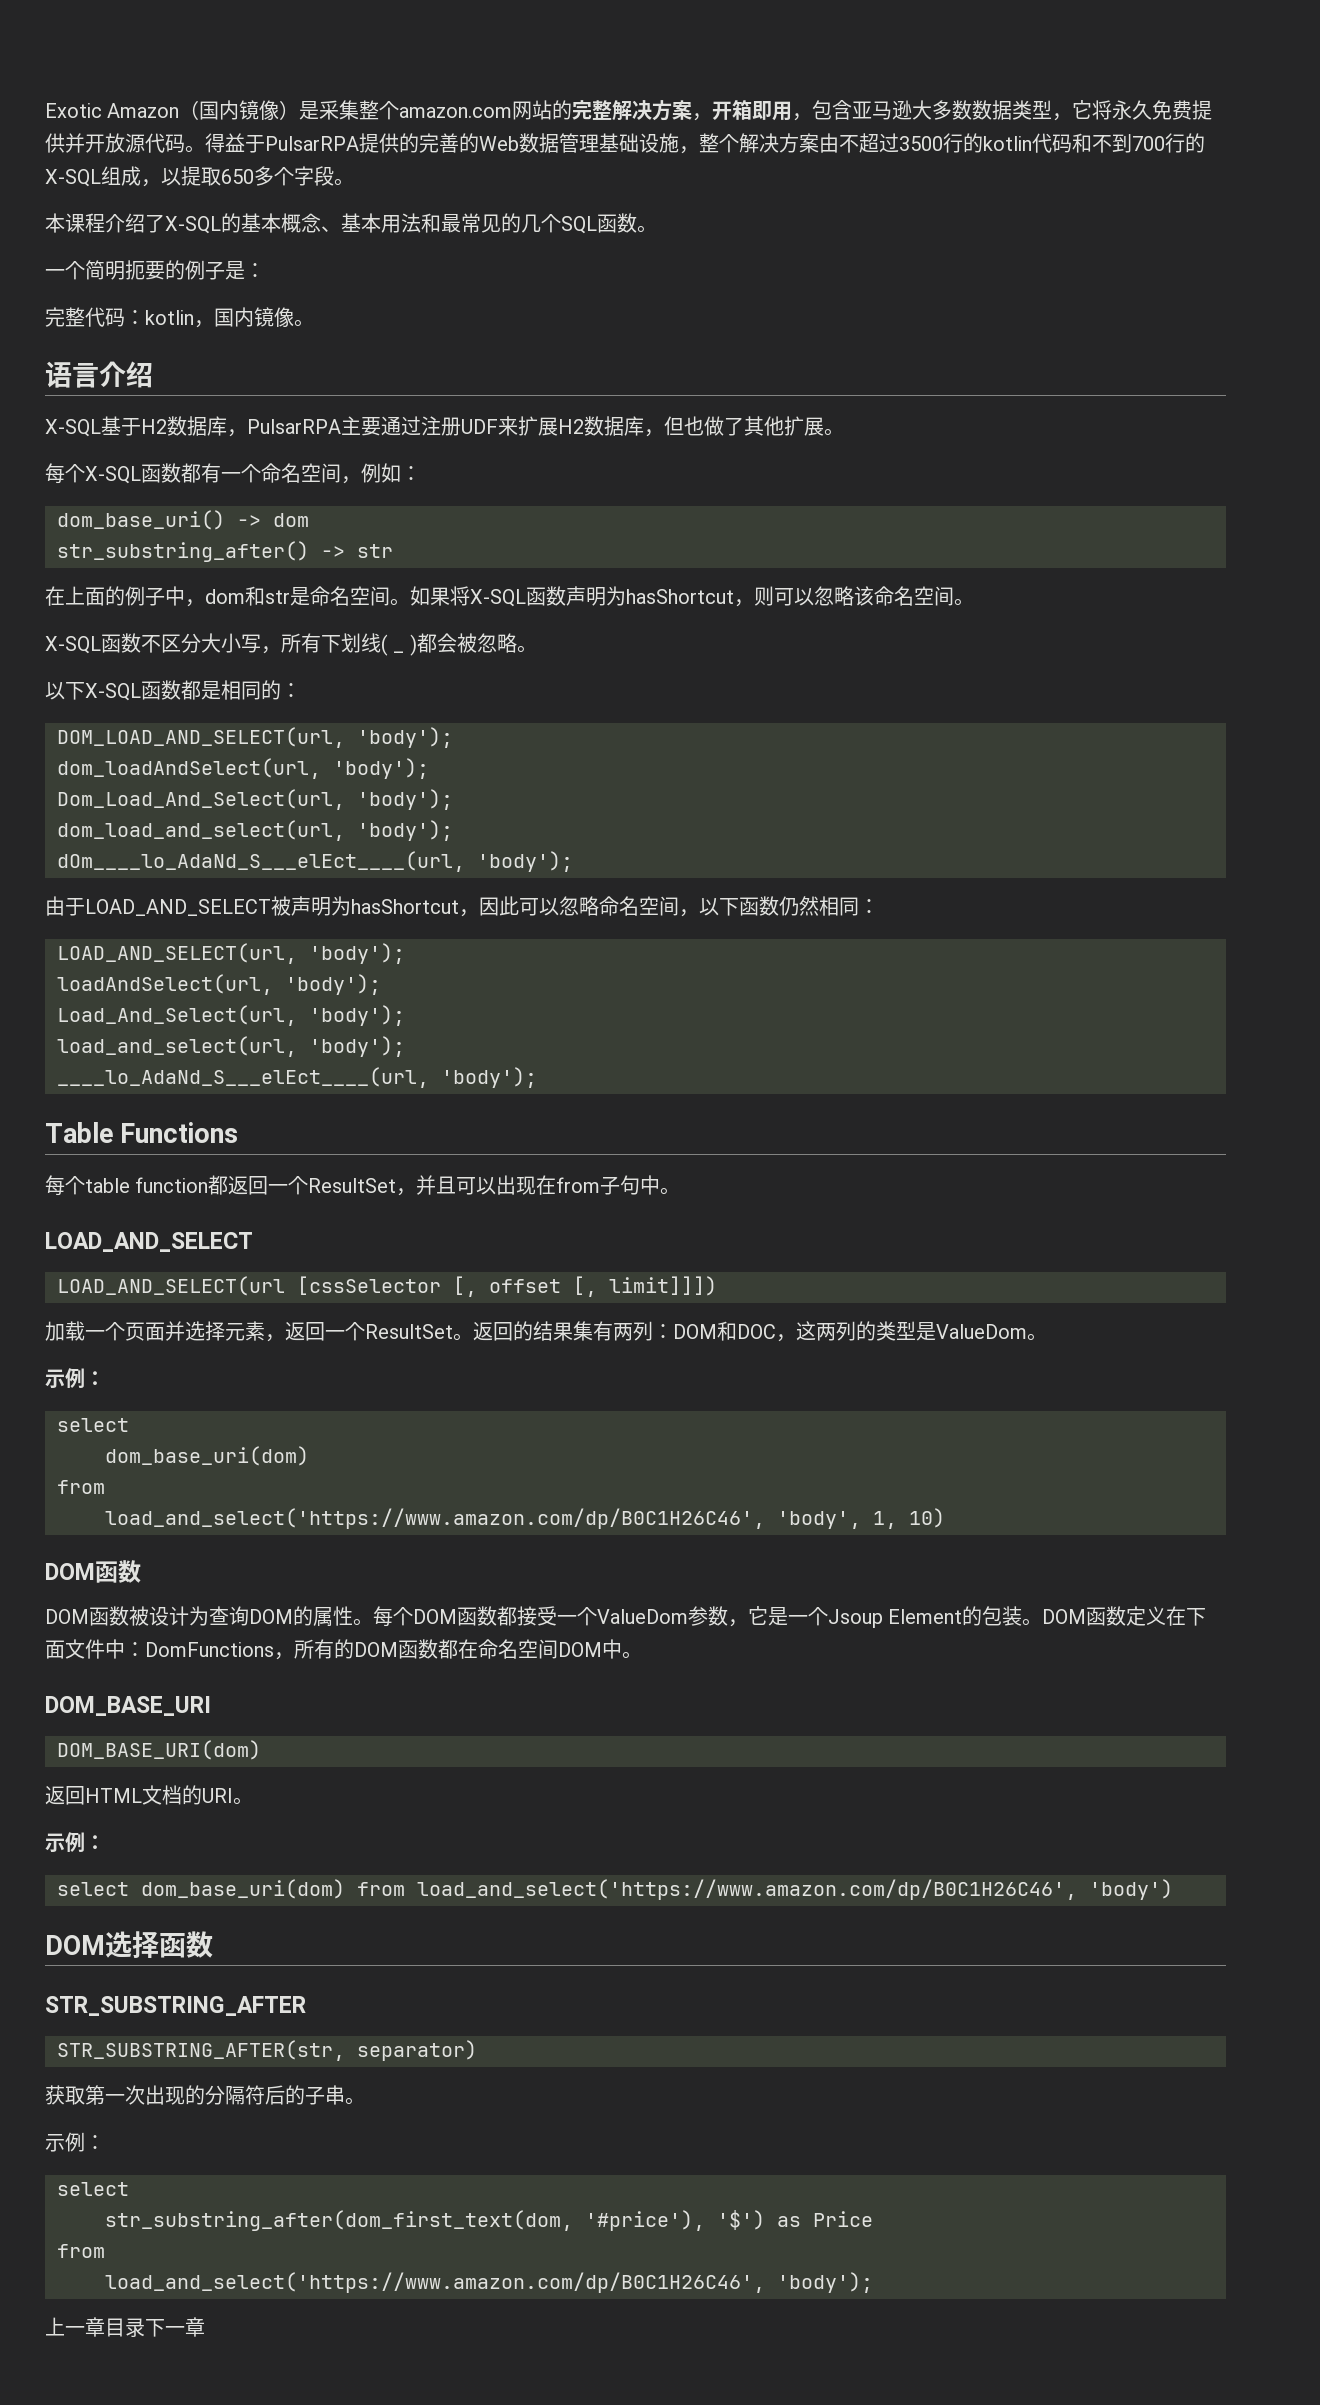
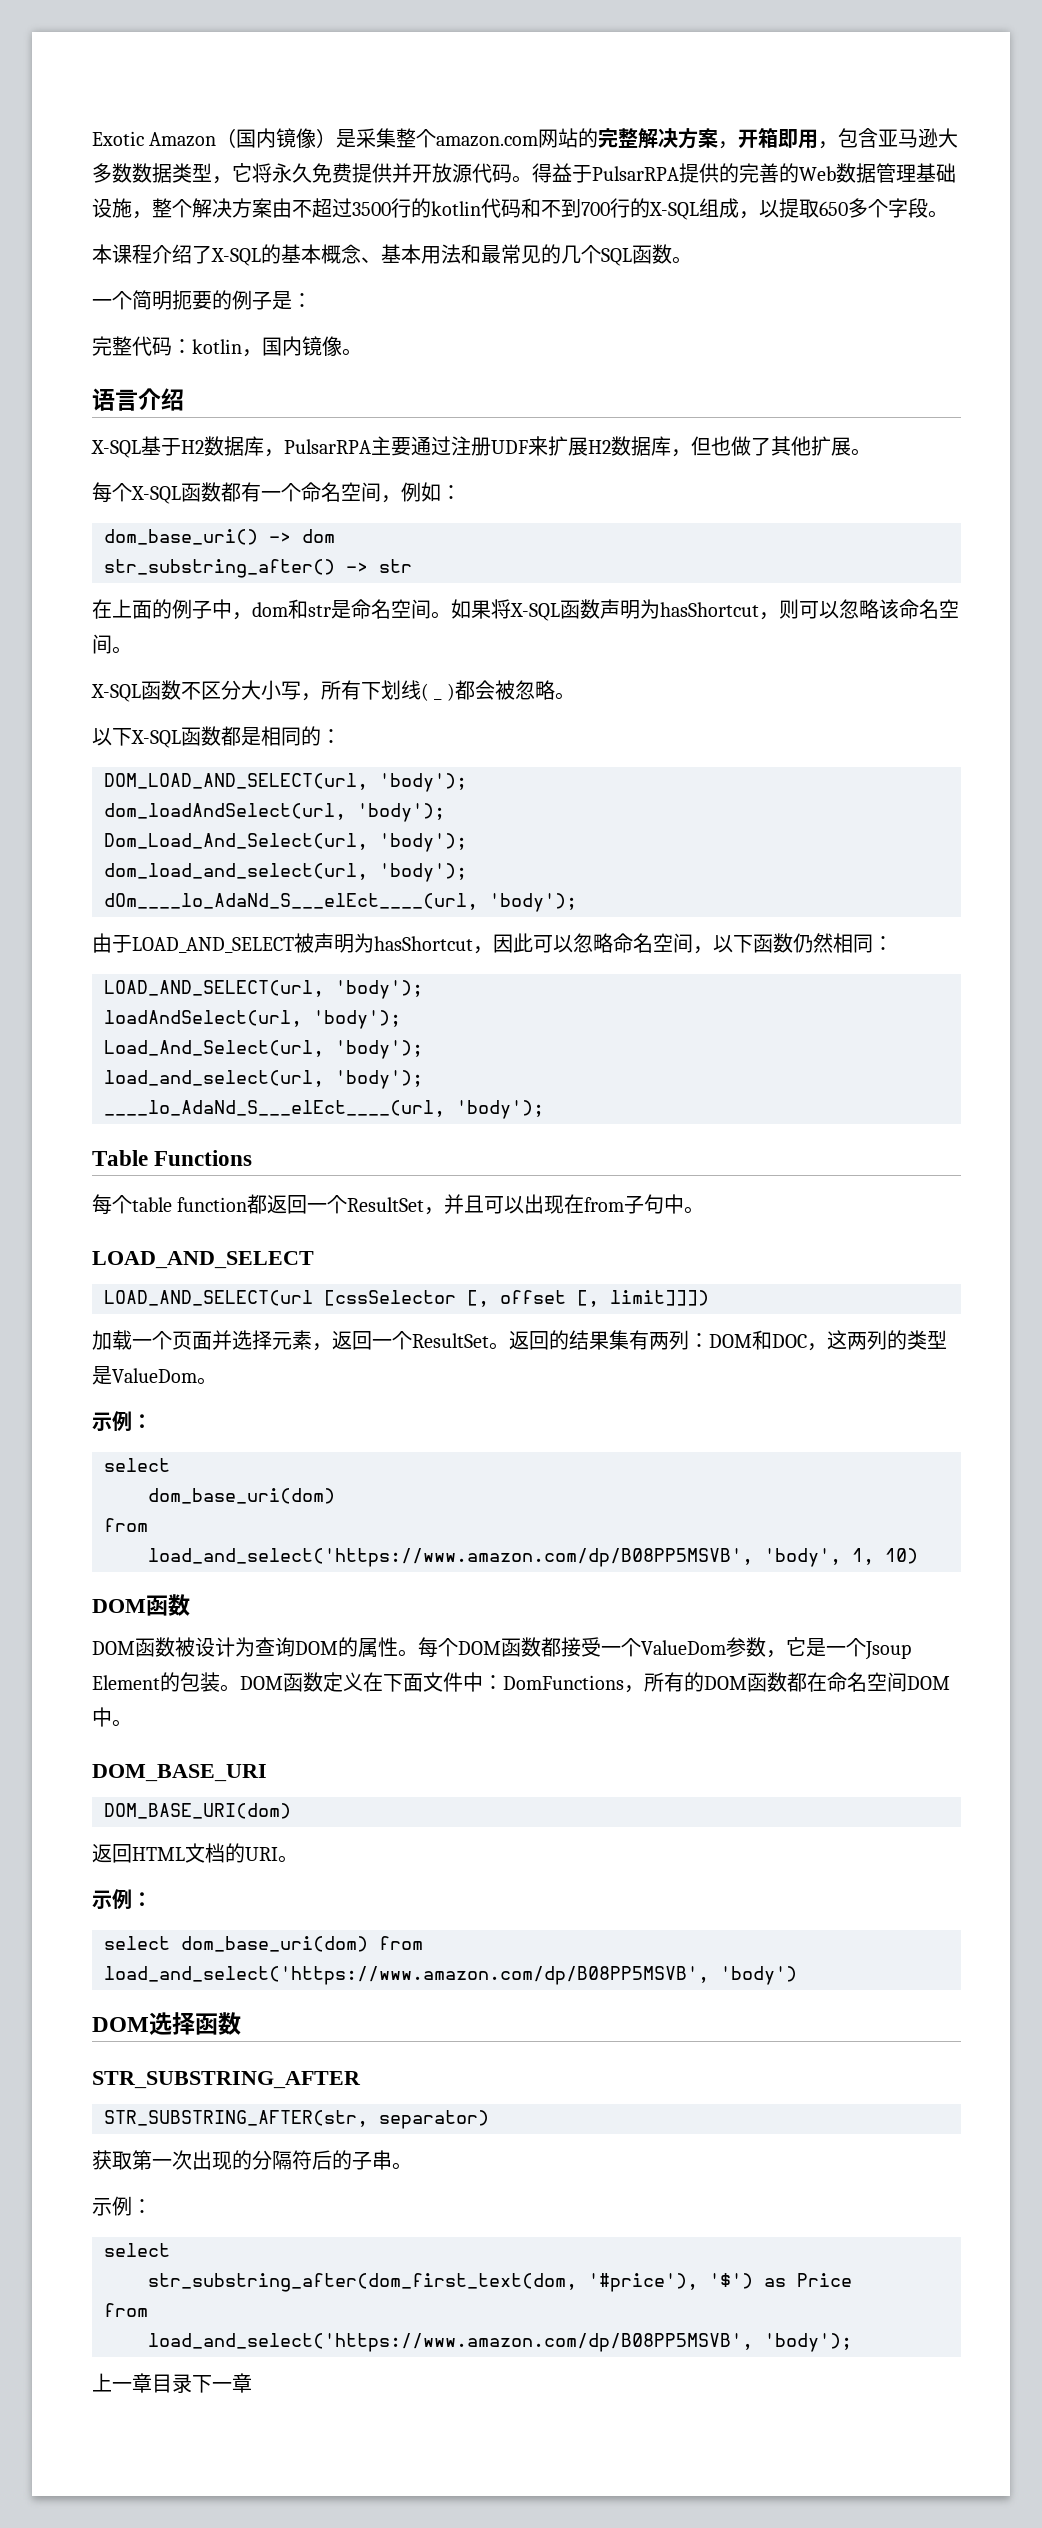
- load_and_select('https://www.amazon.com/dp/B0C1H26C46', 'body', 1, 10)
+ load_and_select('https://www.amazon.com/dp/B08PP5MSVB', 'body', 1, 10)
- select dom_base_uri(dom) from load_and_select('https://www.amazon.com/dp/B0C1H26C46', 'body')
+ select dom_base_uri(dom) from load_and_select('https://www.amazon.com/dp/B08PP5MSVB', 'body')
- load_and_select('https://www.amazon.com/dp/B0C1H26C46', 'body');
+ load_and_select('https://www.amazon.com/dp/B08PP5MSVB', 'body');

